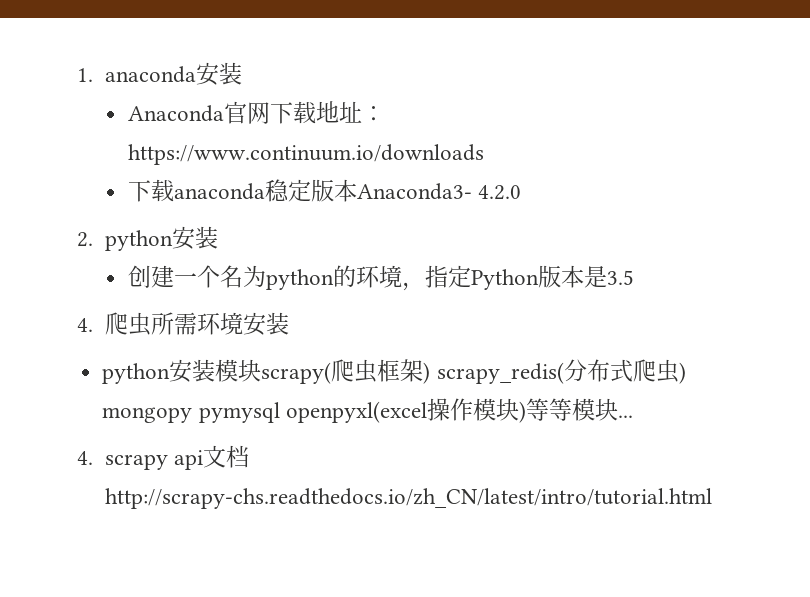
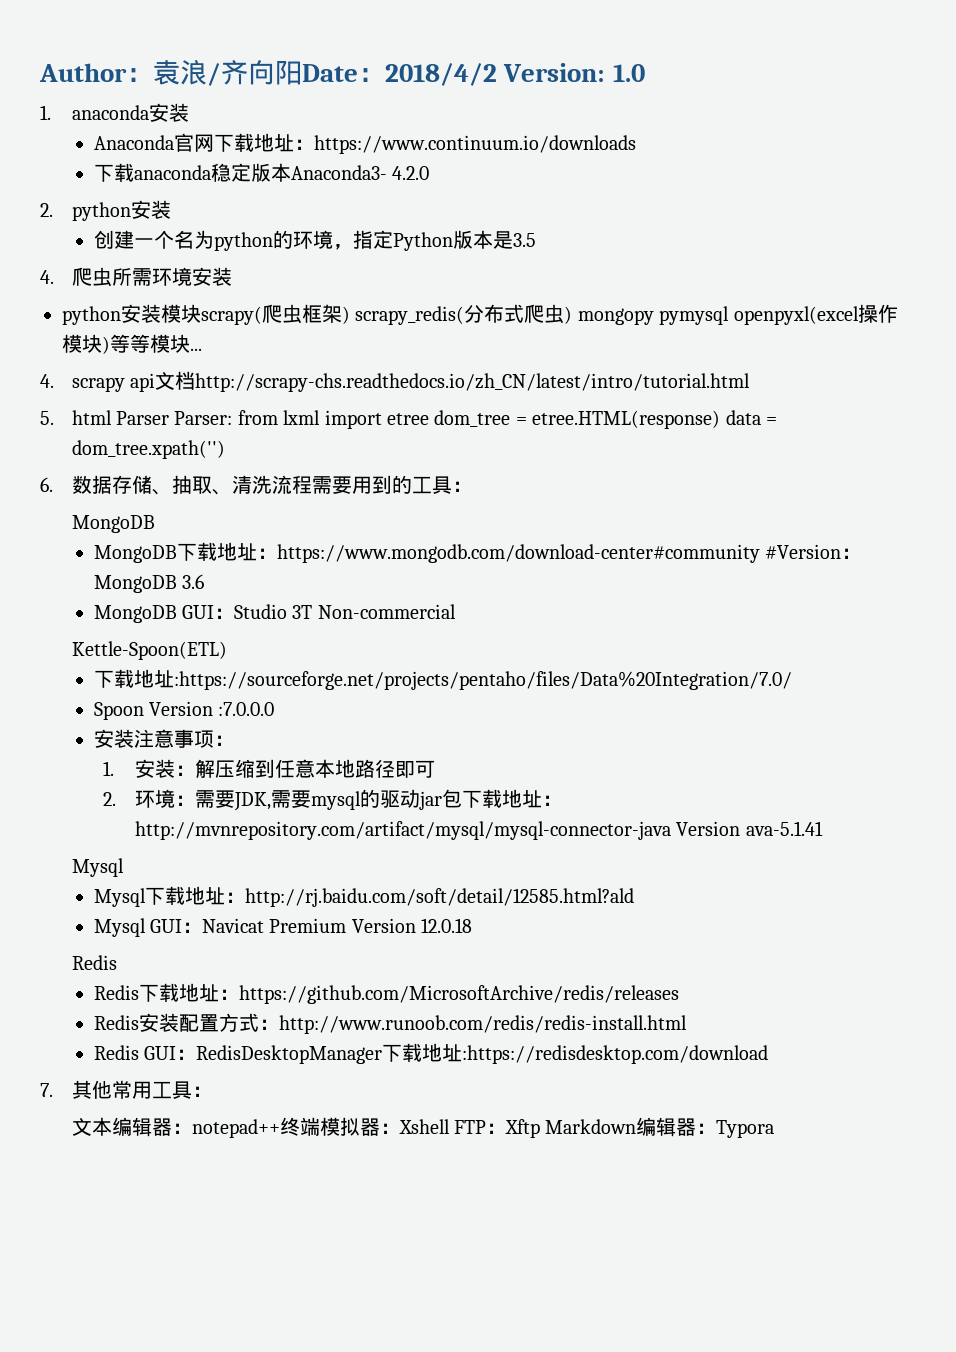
+ Author：袁浪/齐向阳Date：2018/4/2 Version: 1.0
+ 5. html Parser Parser: from lxml import etree dom_tree = etree.HTML(response) data = dom_tree.xpath('')
+ 6.数据存储、抽取、清洗流程需要用到的工具：
+ MongoDB
+ MongoDB下载地址：https://www.mongodb.com/download-center#community #Version：MongoDB 3.6
+ MongoDB GUI：Studio 3T Non-commercial
+ Kettle-Spoon(ETL)
+ 下载地址:https://sourceforge.net/projects/pentaho/files/Data%20Integration/7.0/
+ Spoon Version :7.0.0.0
+ 安装注意事项：
+ 1.安装：解压缩到任意本地路径即可
+ 2.环境：需要JDK,需要mysql的驱动jar包下载地址：http://mvnrepository.com/artifact/mysql/mysql-connector-java Version ava-5.1.41
+ Mysql
+ Mysql下载地址：http://rj.baidu.com/soft/detail/12585.html?ald
+ Mysql GUI：Navicat Premium Version 12.0.18
+ Redis
+ Redis下载地址：https://github.com/MicrosoftArchive/redis/releases
+ Redis安装配置方式：http://www.runoob.com/redis/redis-install.html
+ Redis GUI：RedisDesktopManager下载地址:https://redisdesktop.com/download
+ 7.其他常用工具：
+ 文本编辑器：notepad++终端模拟器：Xshell FTP：Xftp Markdown编辑器：Typora

